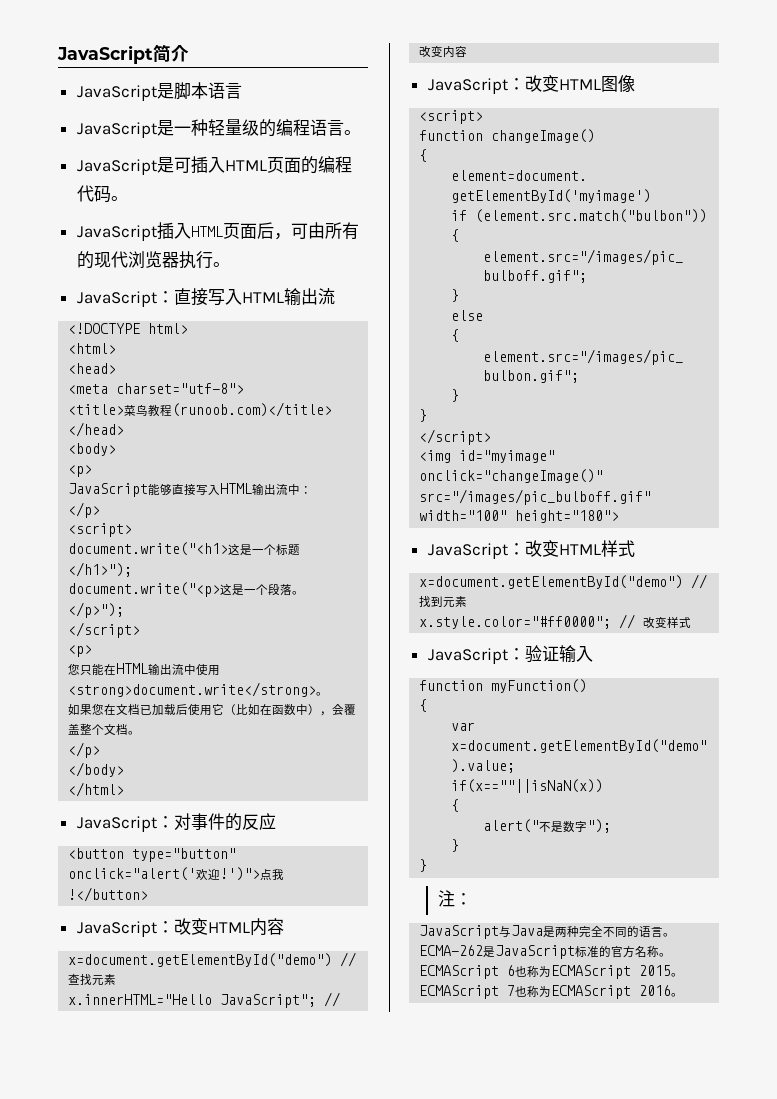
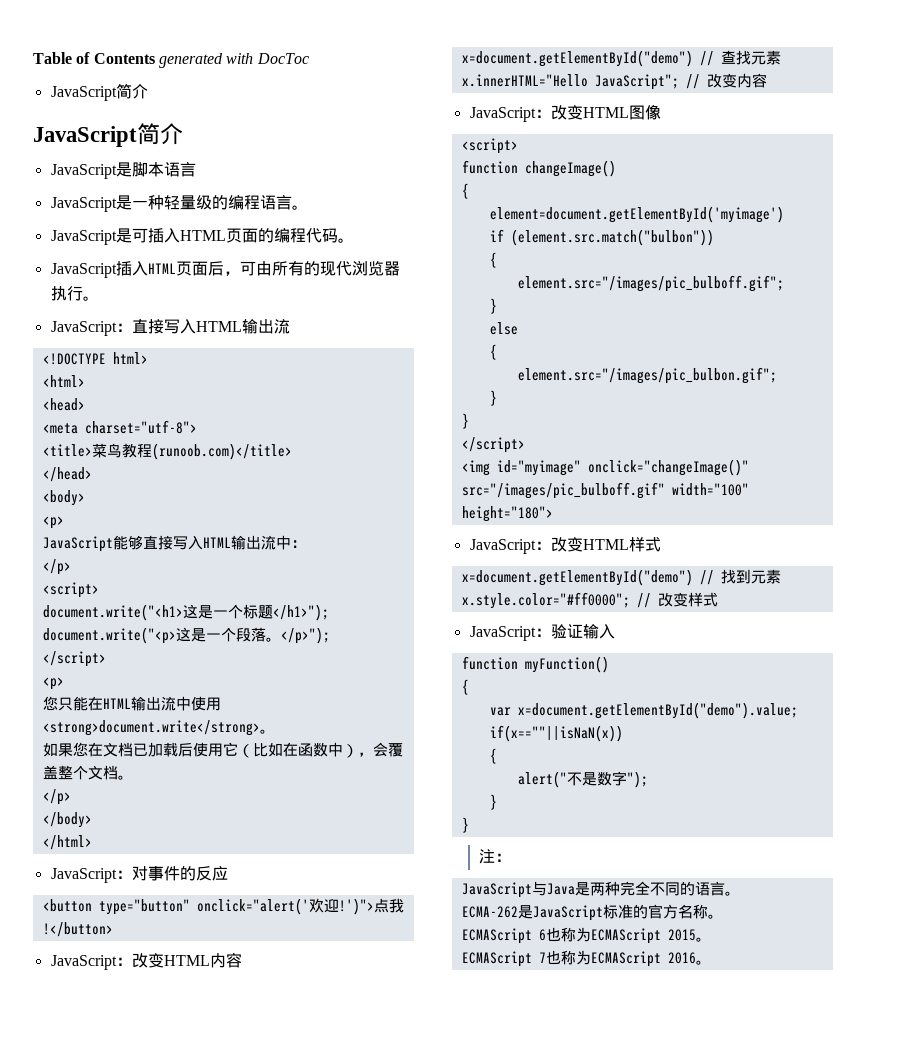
+ Table of Contents generated with DocToc
+ JavaScript简介

